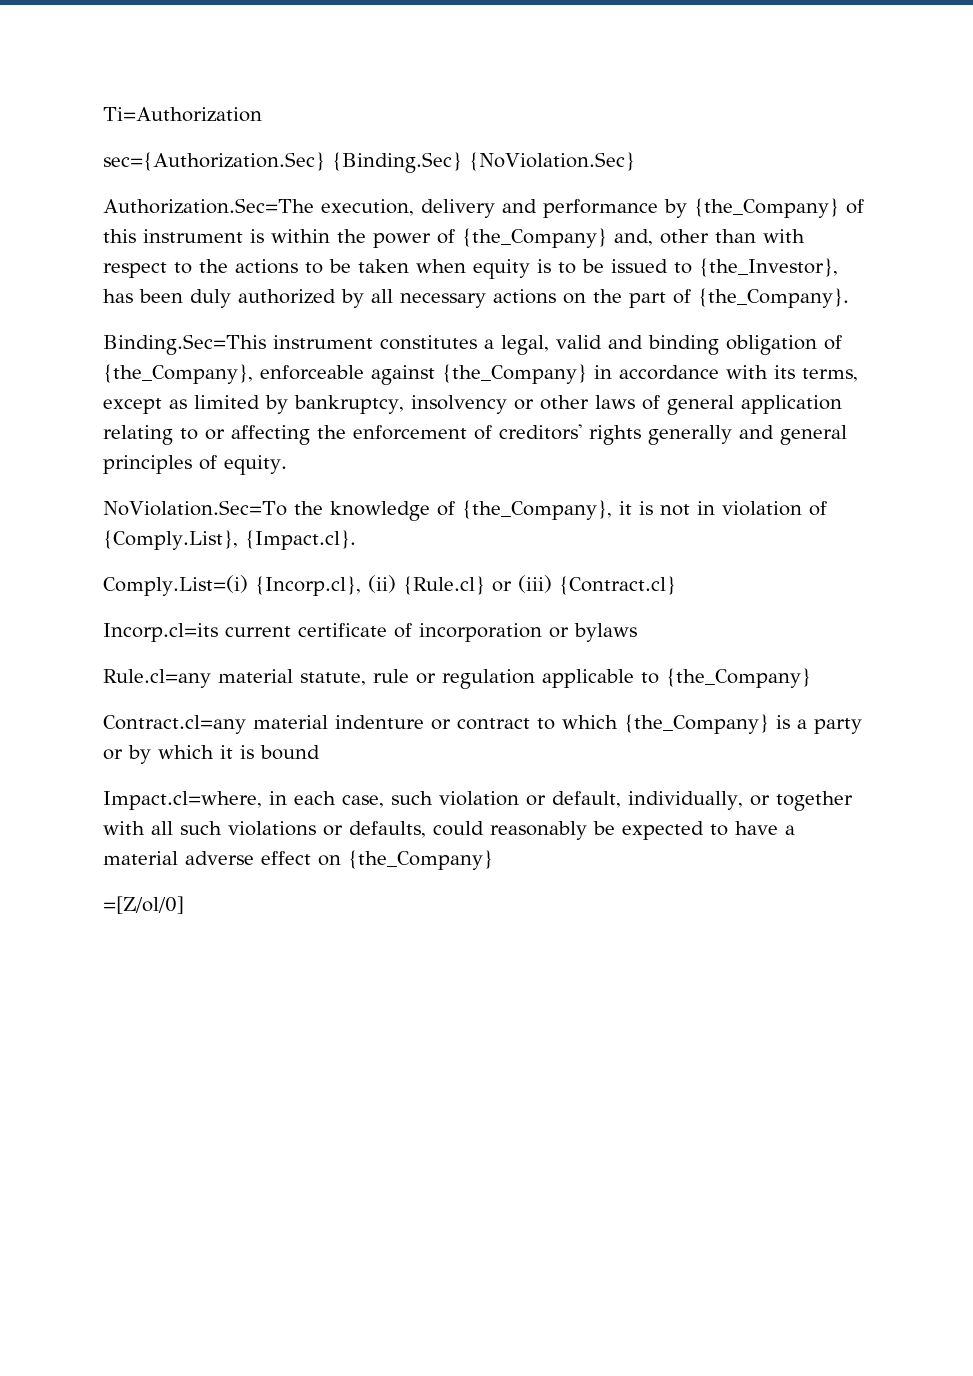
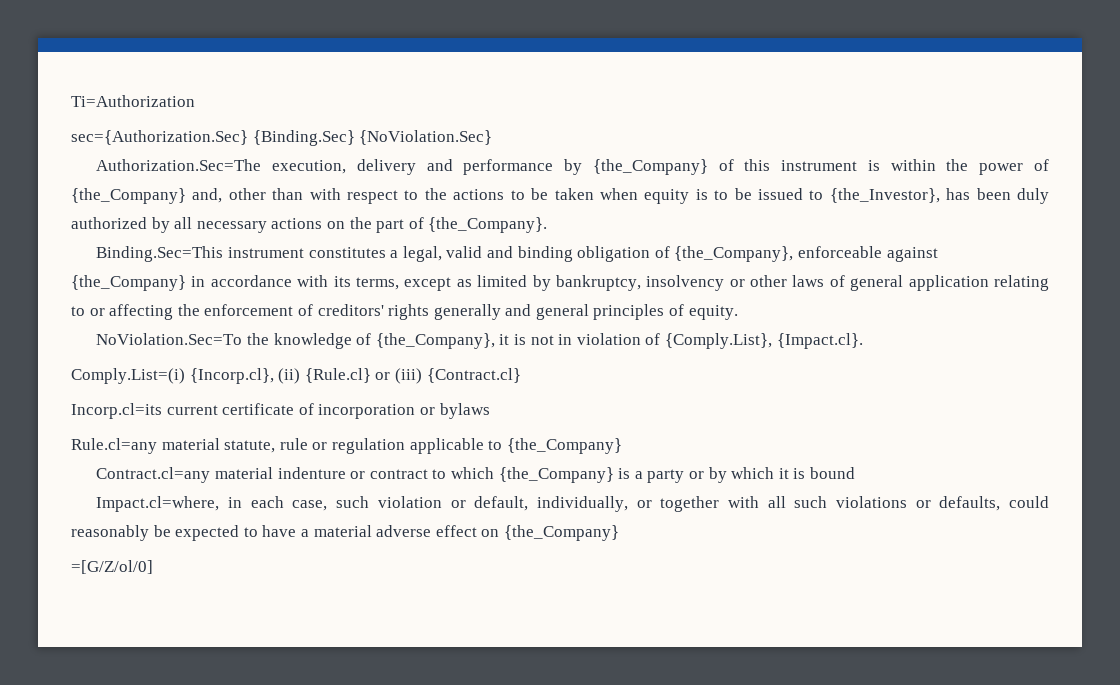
- =[Z/ol/0]
+ =[G/Z/ol/0]

